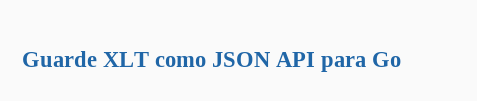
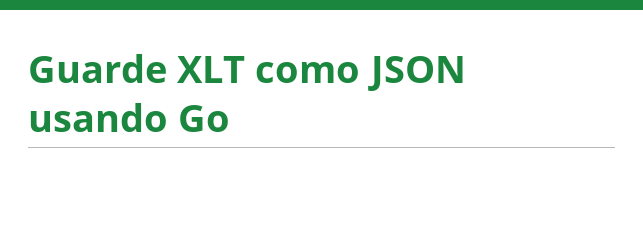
- Guarde XLT como JSON API para Go
+ Guarde XLT como JSON usando Go

